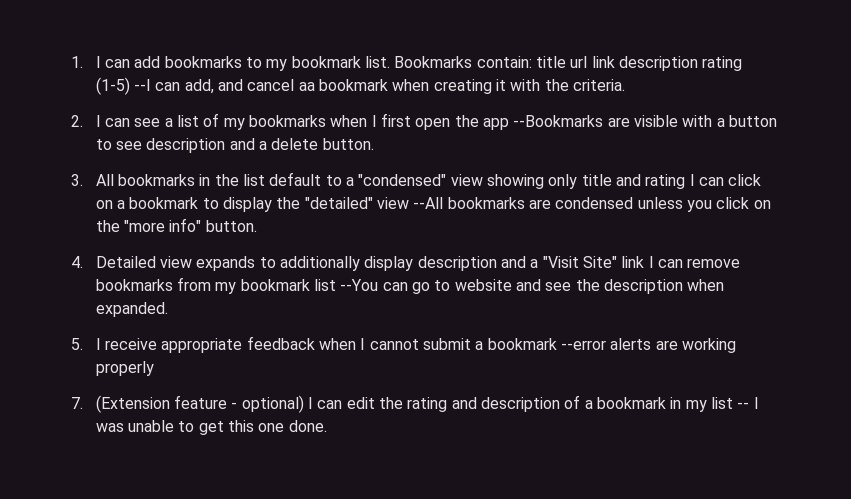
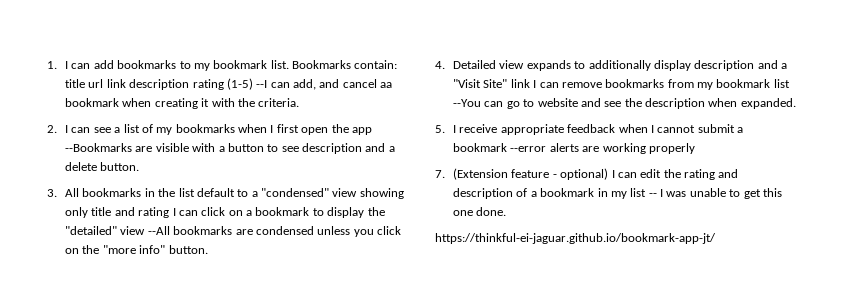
+ https://thinkful-ei-jaguar.github.io/bookmark-app-jt/

